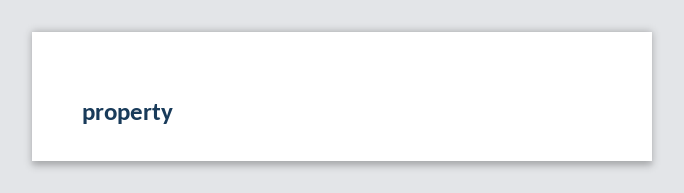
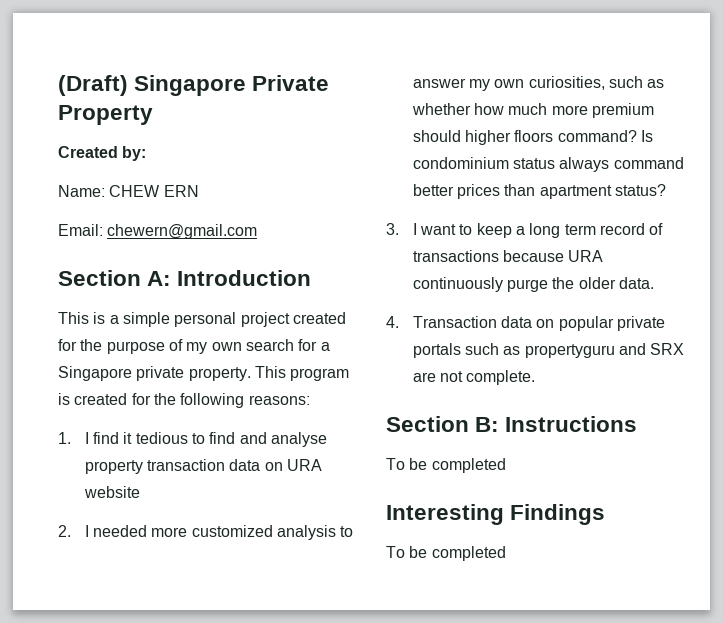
- property
+ (Draft) Singapore Private Property
+ Created by:
+ Name: CHEW ERN
+ Email: chewern@gmail.com
+ Section A: Introduction
+ This is a simple personal project created for the purpose of my own search for a Singapore private property. This program is created for the following reasons:
+ 1. I find it tedious to find and analyse property transaction data on URA website
+ 2. I needed more customized analysis to answer my own curiosities, such as whether how much more premium should higher floors command? Is condominium status always command better prices than apartment status?
+ 3. I want to keep a long term record of transactions because URA continuously purge the older data.
+ 4. Transaction data on popular private portals such as propertyguru and SRX are not complete.
+ Section B: Instructions
+ To be completed
+ Interesting Findings
+ To be completed

